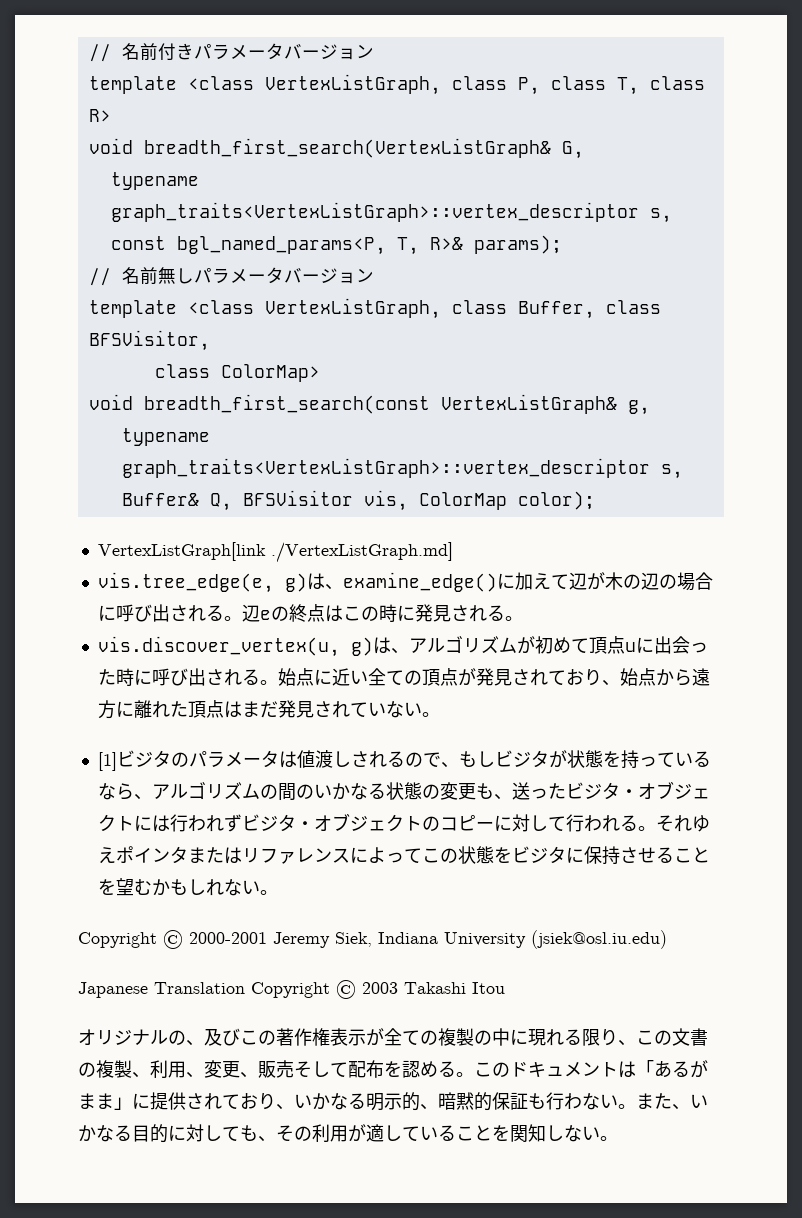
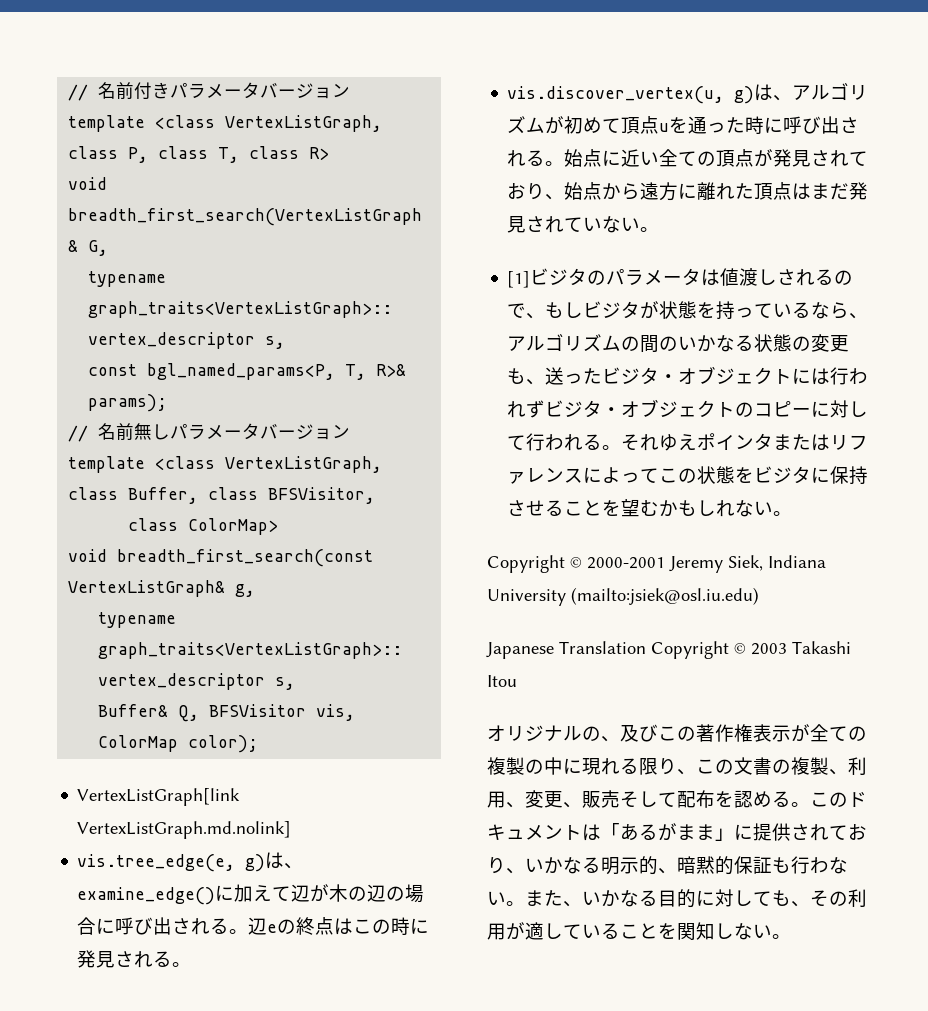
- VertexListGraph[link ./VertexListGraph.md]
+ VertexListGraph[link VertexListGraph.md.nolink]
- vis.discover_vertex(u, g)は、アルゴリズムが初めて頂点uに出会った時に呼び出される。
+ vis.discover_vertex(u, g)は、アルゴリズムが初めて頂点uを通った時に呼び出される。
- Copyright © 2000-2001 Jeremy Siek, Indiana University (jsiek@osl.iu.edu)
+ Copyright © 2000-2001 Jeremy Siek, Indiana University (mailto:jsiek@osl.iu.edu)

